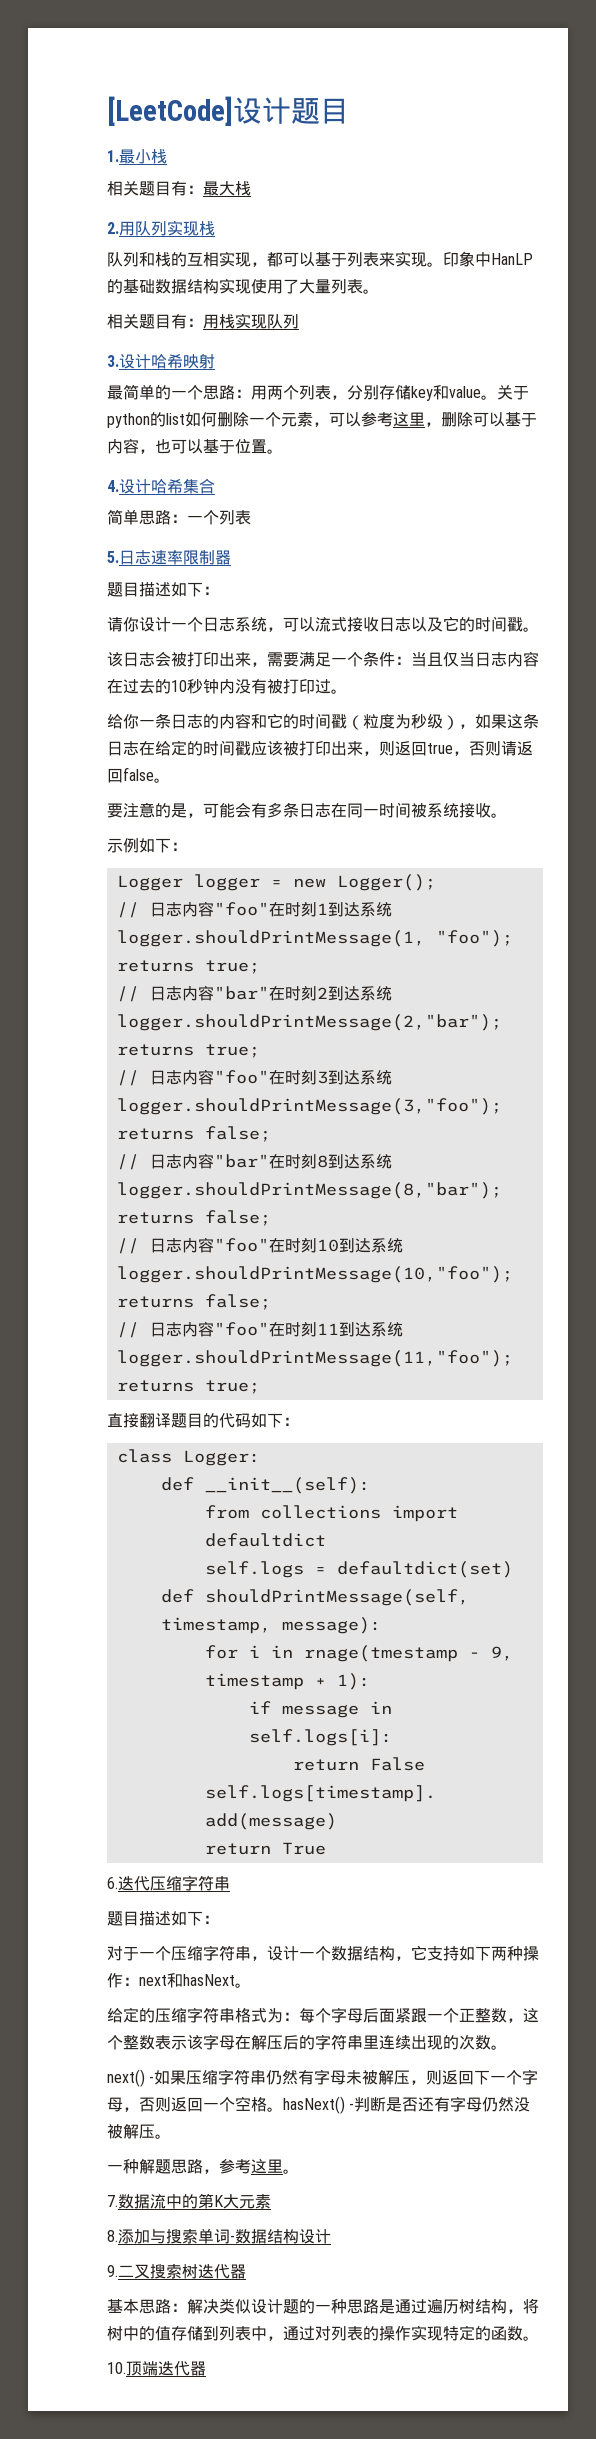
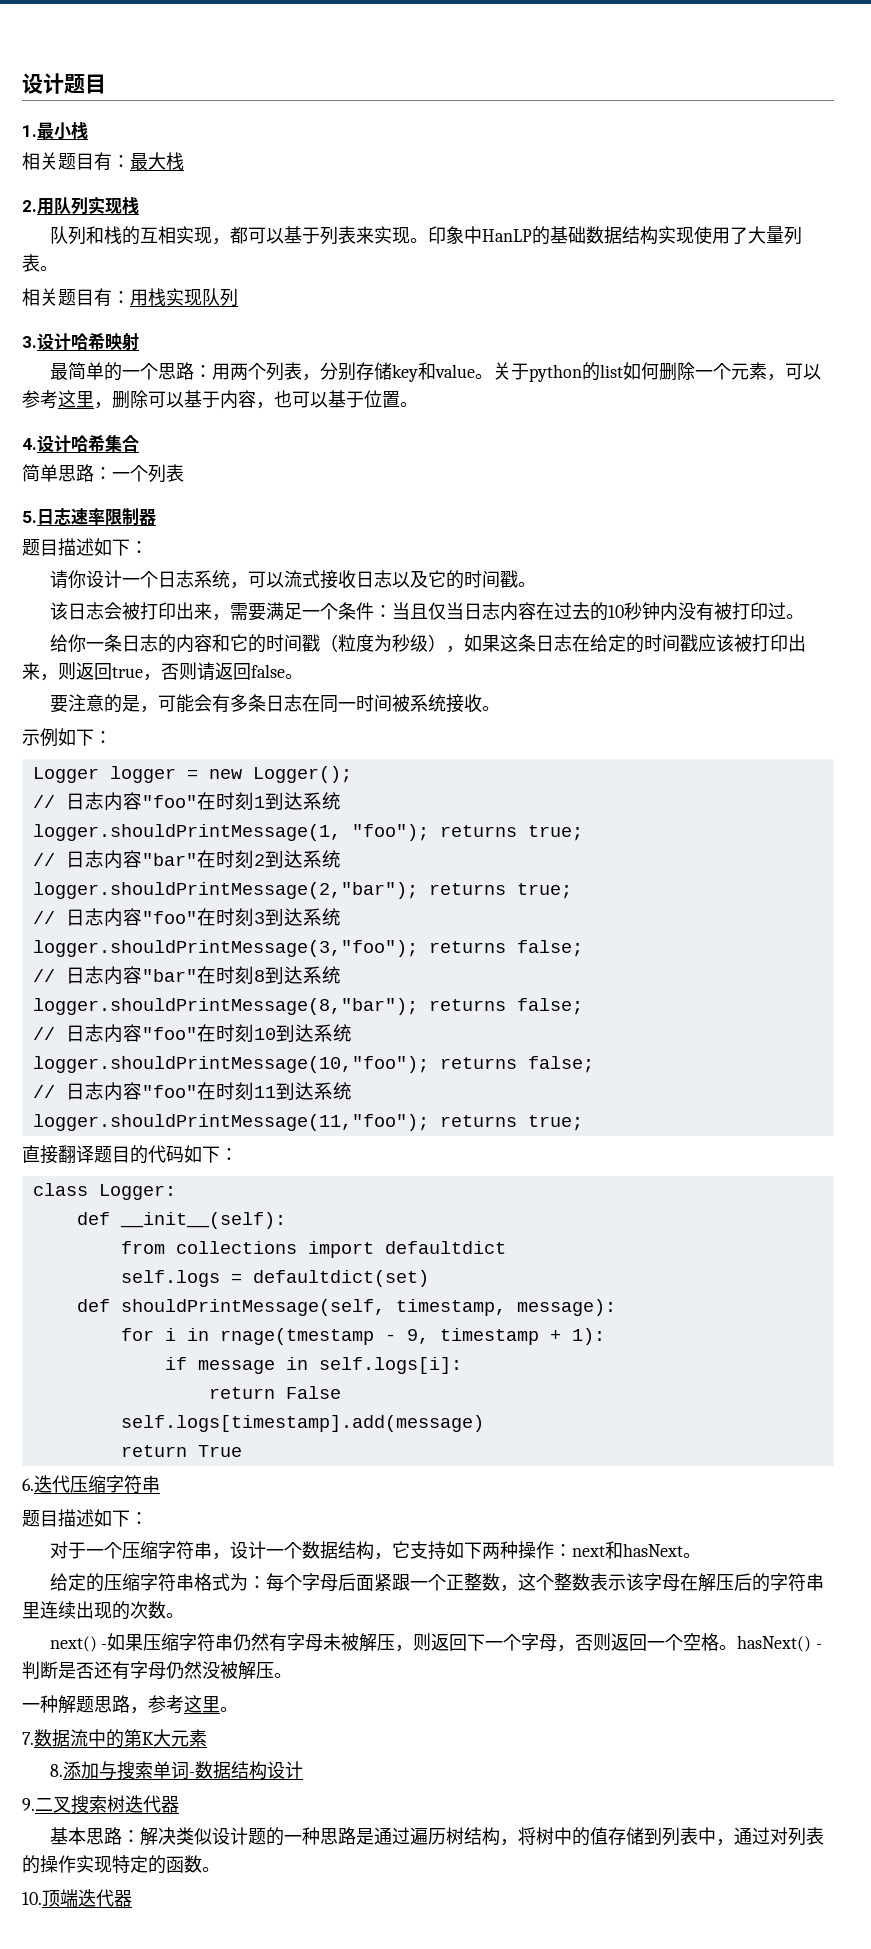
- [LeetCode]设计题目
+ 设计题目

